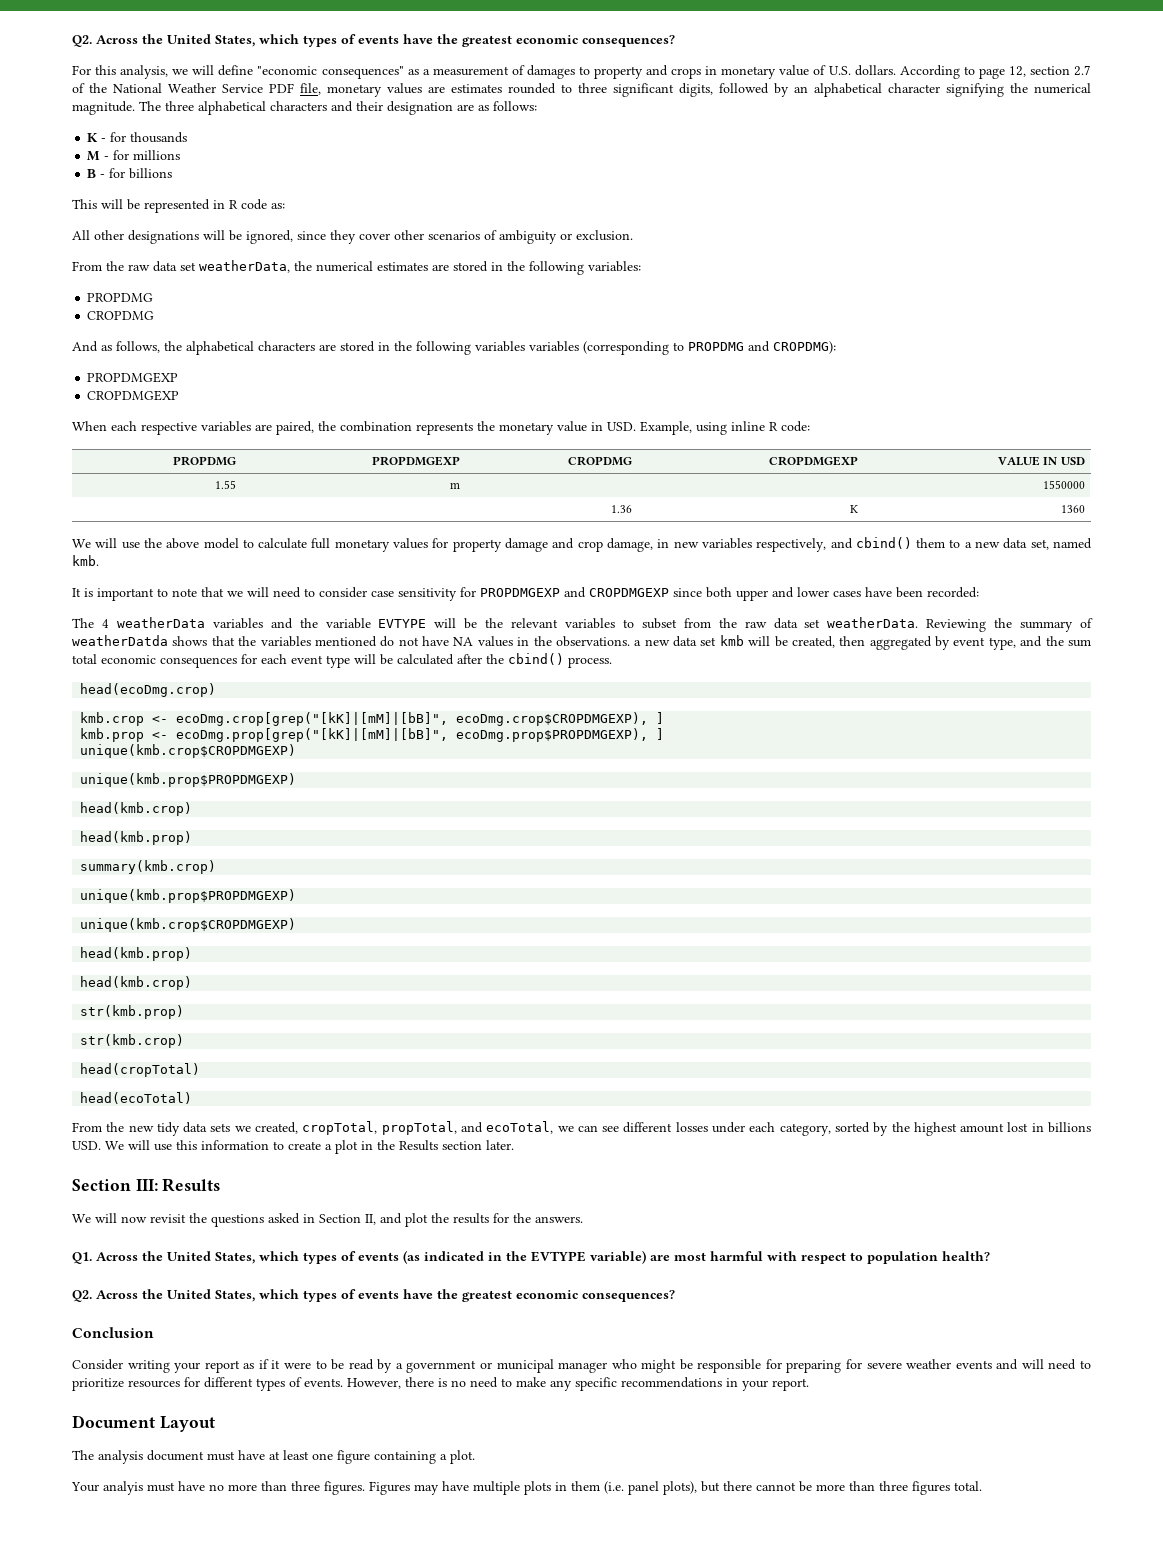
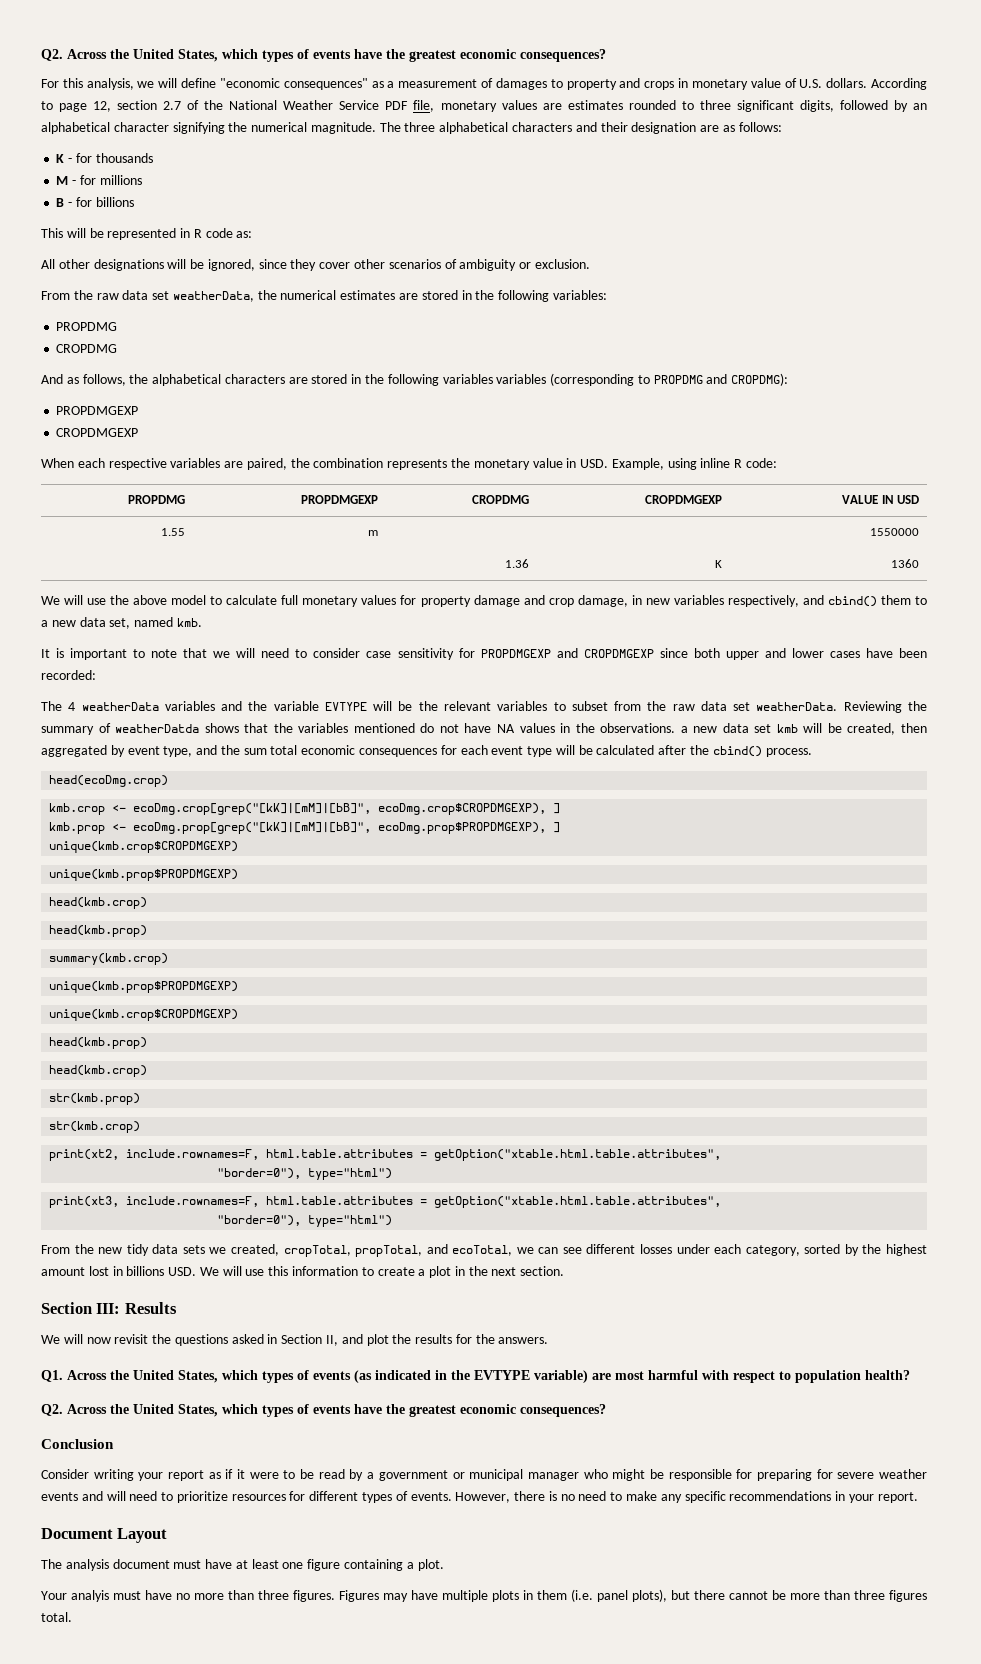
- head(cropTotal)
- head(ecoTotal)
+ print(xt2, include.rownames=F, html.table.attributes = getOption("xtable.html.table.attributes",
+ "border=0"), type="html")
+ print(xt3, include.rownames=F, html.table.attributes = getOption("xtable.html.table.attributes",
+ "border=0"), type="html")
- From the new tidy data sets we created, cropTotal, propTotal, and ecoTotal, we can see different losses under each category, sorted by the highest amount lost in billions USD. We will use this information to create a plot in the Results section later.
+ From the new tidy data sets we created, cropTotal, propTotal, and ecoTotal, we can see different losses under each category, sorted by the highest amount lost in billions USD. We will use this information to create a plot in the next section.

